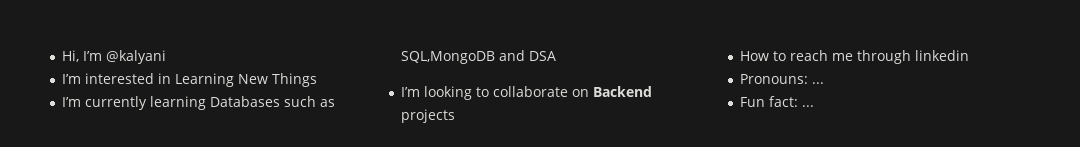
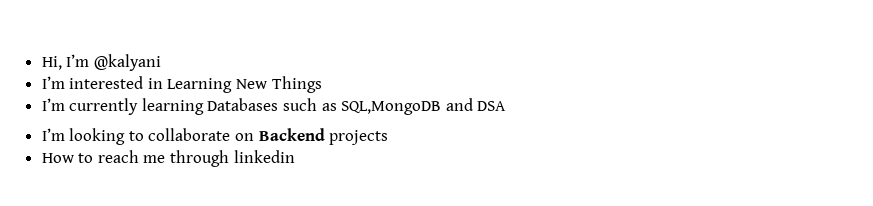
- Pronouns: ...
- Fun fact: ...

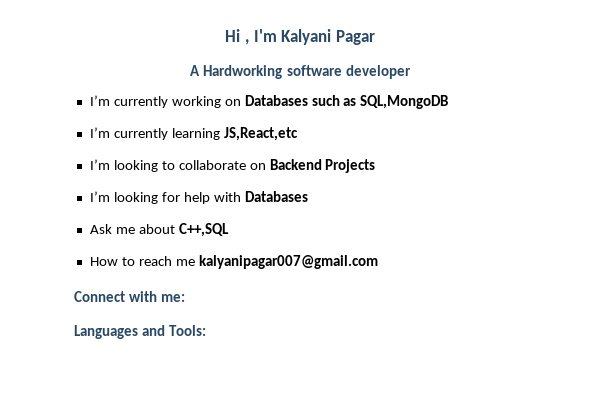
- Hi, I’m @kalyani
- I’m interested in Learning New Things
- I’m currently learning Databases such as SQL,MongoDB and DSA
+ Hi , I'm Kalyani Pagar
+ A Hardworking software developer
+ I’m currently working on Databases such as SQL,MongoDB
+ I’m currently learning JS,React,etc
- I’m looking to collaborate on Backend projects
- How to reach me through linkedin
+ I’m looking to collaborate on Backend Projects
+ I’m looking for help with Databases
+ Ask me about C++,SQL
+ How to reach me kalyanipagar007@gmail.com
+ Connect with me:
+ Languages and Tools:

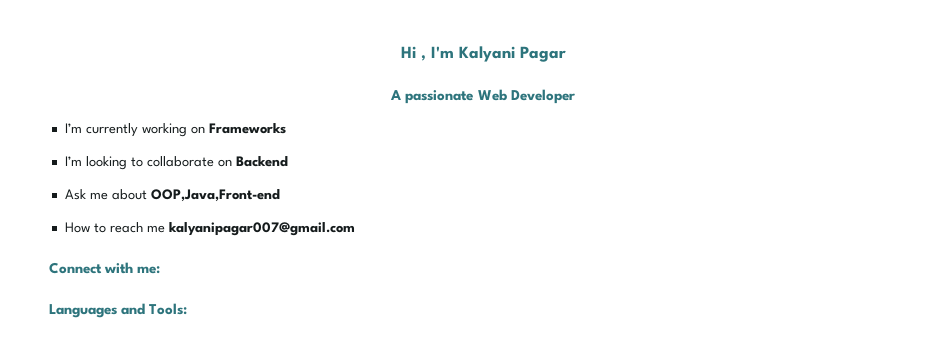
- A Hardworking software developer
+ A passionate Web Developer
- I’m currently working on Databases such as SQL,MongoDB
- I’m currently learning JS,React,etc
+ I’m currently working on Frameworks
- I’m looking to collaborate on Backend Projects
- I’m looking for help with Databases
+ I’m looking to collaborate on Backend
- Ask me about C++,SQL
+ Ask me about OOP,Java,Front-end

